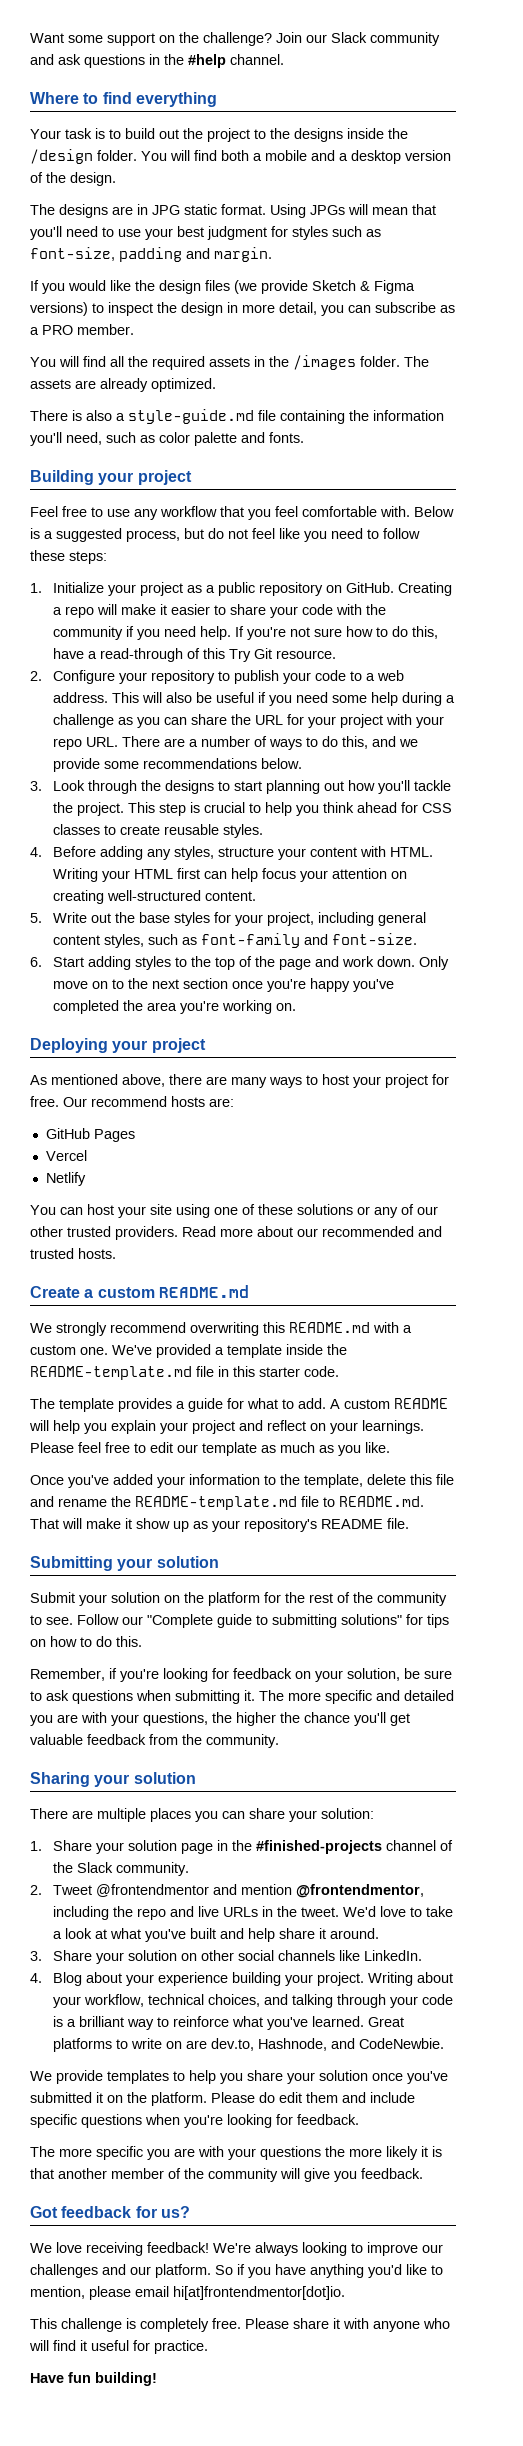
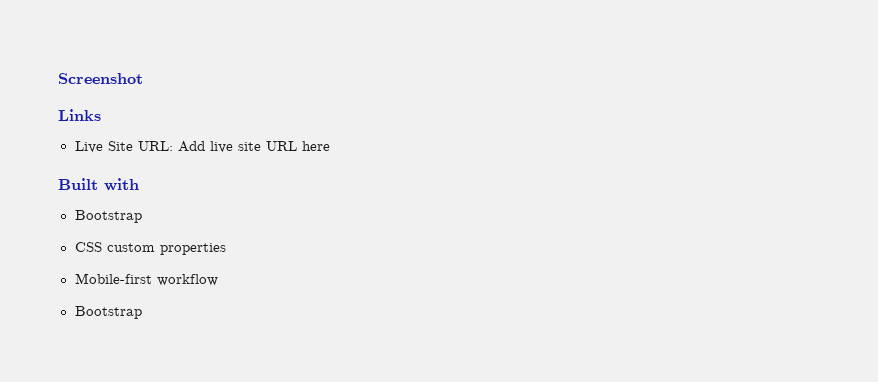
- Want some support on the challenge? Join our Slack community and ask questions in the #help channel.
- Where to find everything
- Your task is to build out the project to the designs inside the /design folder. You will find both a mobile and a desktop version of the design.
- The designs are in JPG static format. Using JPGs will mean that you'll need to use your best judgment for styles such as font-size, padding and margin.
- If you would like the design files (we provide Sketch & Figma versions) to inspect the design in more detail, you can subscribe as a PRO member.
- You will find all the required assets in the /images folder. The assets are already optimized.
- There is also a style-guide.md file containing the information you'll need, such as color palette and fonts.
- Building your project
- Feel free to use any workflow that you feel comfortable with. Below is a suggested process, but do not feel like you need to follow these steps:
- 1. Initialize your project as a public repository on GitHub. Creating a repo will make it easier to share your code with the community if you need help. If you're not sure how to do this, have a read-through of this Try Git resource.
- 2. Configure your repository to publish your code to a web address. This will also be useful if you need some help during a challenge as you can share the URL for your project with your repo URL. There are a number of ways to do this, and we provide some recommendations below.
- 3. Look through the designs to start planning out how you'll tackle the project. This step is crucial to help you think ahead for CSS classes to create reusable styles.
- 4. Before adding any styles, structure your content with HTML. Writing your HTML first can help focus your attention on creating well-structured content.
- 5. Write out the base styles for your project, including general content styles, such as font-family and font-size.
- 6. Start adding styles to the top of the page and work down. Only move on to the next section once you're happy you've completed the area you're working on.
- Deploying your project
- As mentioned above, there are many ways to host your project for free. Our recommend hosts are:
- GitHub Pages
- Vercel
- Netlify
- You can host your site using one of these solutions or any of our other trusted providers. Read more about our recommended and trusted hosts.
- Create a custom README.md
- We strongly recommend overwriting this README.md with a custom one. We've provided a template inside the README-template.md file in this starter code.
- The template provides a guide for what to add. A custom README will help you explain your project and reflect on your learnings. Please feel free to edit our template as much as you like.
- Once you've added your information to the template, delete this file and rename the README-template.md file to README.md. That will make it show up as your repository's README file.
- Submitting your solution
- Submit your solution on the platform for the rest of the community to see. Follow our "Complete guide to submitting solutions" for tips on how to do this.
- Remember, if you're looking for feedback on your solution, be sure to ask questions when submitting it. The more specific and detailed you are with your questions, the higher the chance you'll get valuable feedback from the community.
- Sharing your solution
- There are multiple places you can share your solution:
- 1. Share your solution page in the #finished-projects channel of the Slack community.
- 2. Tweet @frontendmentor and mention @frontendmentor, including the repo and live URLs in the tweet. We'd love to take a look at what you've built and help share it around.
- 3. Share your solution on other social channels like LinkedIn.
- 4. Blog about your experience building your project. Writing about your workflow, technical choices, and talking through your code is a brilliant way to reinforce what you've learned. Great platforms to write on are dev.to, Hashnode, and CodeNewbie.
- We provide templates to help you share your solution once you've submitted it on the platform. Please do edit them and include specific questions when you're looking for feedback.
- The more specific you are with your questions the more likely it is that another member of the community will give you feedback.
- Got feedback for us?
- We love receiving feedback! We're always looking to improve our challenges and our platform. So if you have anything you'd like to mention, please email hi[at]frontendmentor[dot]io.
- This challenge is completely free. Please share it with anyone who will find it useful for practice.
- Have fun building!
+ Screenshot
+ Links
+ Live Site URL: Add live site URL here
+ Built with
+ Bootstrap
+ CSS custom properties
+ Mobile-first workflow
+ Bootstrap

